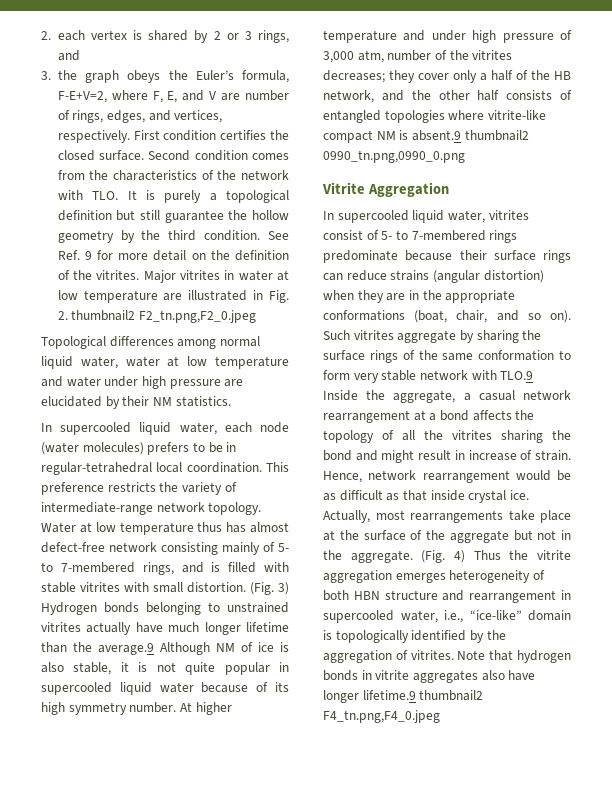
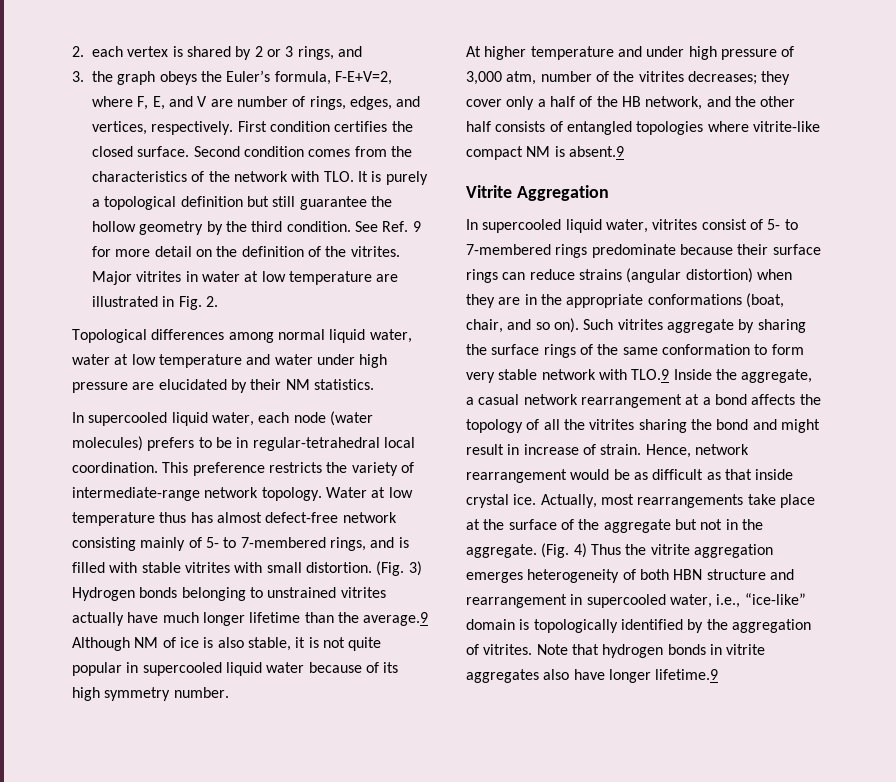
- Major vitrites in water at low temperature are illustrated in Fig. 2. thumbnail2 F2_tn.png,F2_0.jpeg
+ Major vitrites in water at low temperature are illustrated in Fig. 2.
- (Fig. 3) Hydrogen bonds belonging to unstrained vitrites actually have much longer lifetime than the average.9 Although NM of ice is also stable, it is not quite popular in supercooled liquid water because of its high symmetry number. At higher temperature and under high pressure of 3,000 atm, number of the vitrites decreases;
+ (Fig. 3) Hydrogen bonds belonging to unstrained vitrites actually have much longer lifetime than the average.9 Although NM of ice is also stable, it is not quite popular in supercooled liquid water because of its high symmetry number.
+ At higher temperature and under high pressure of 3,000 atm, number of the vitrites decreases;
- they cover only a half of the HB network, and the other half consists of entangled topologies where vitrite-like compact NM is absent.9 thumbnail2 0990_tn.png,0990_0.png
+ they cover only a half of the HB network, and the other half consists of entangled topologies where vitrite-like compact NM is absent.9
- Note that hydrogen bonds in vitrite aggregates also have longer lifetime.9 thumbnail2 F4_tn.png,F4_0.jpeg
+ Note that hydrogen bonds in vitrite aggregates also have longer lifetime.9

